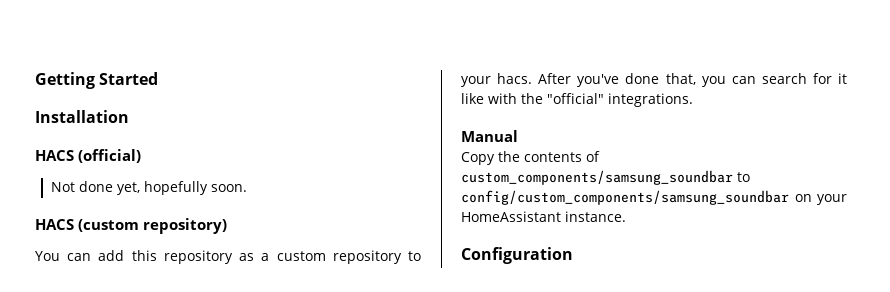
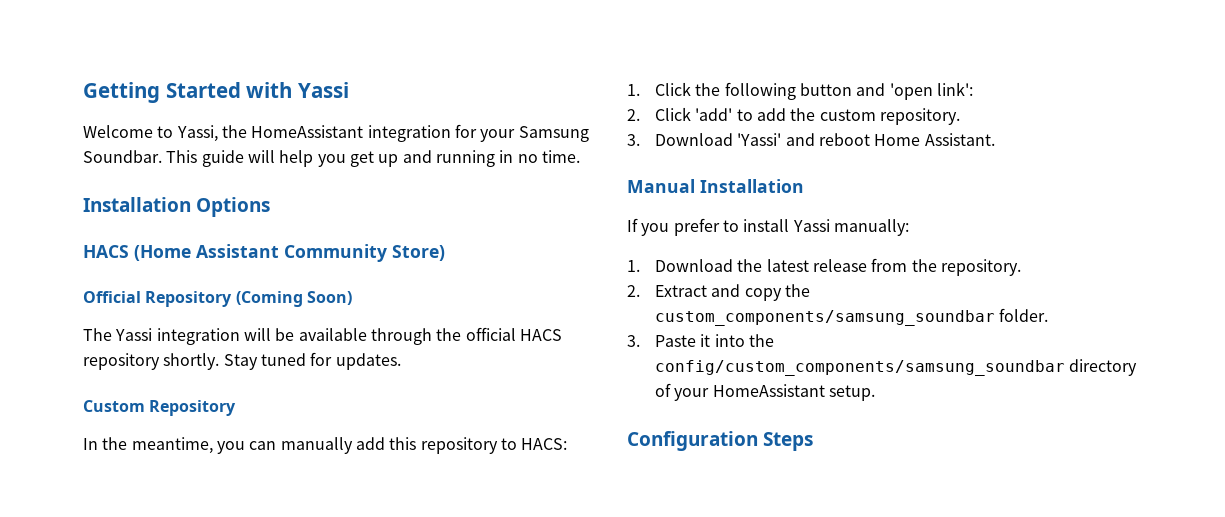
- Getting Started
- Installation
- HACS (official)
- Not done yet, hopefully soon.
- HACS (custom repository)
- You can add this repository as a custom repository to your hacs. After you've done that, you can search for it like with the "official" integrations.
- Manual
- Copy the contents of custom_components/samsung_soundbar to config/custom_components/samsung_soundbar on your HomeAssistant instance.
+ Getting Started with Yassi
+ Welcome to Yassi, the HomeAssistant integration for your Samsung Soundbar. This guide will help you get up and running in no time.
+ Installation Options
+ HACS (Home Assistant Community Store)
+ Official Repository (Coming Soon)
+ The Yassi integration will be available through the official HACS repository shortly. Stay tuned for updates.
+ Custom Repository
+ In the meantime, you can manually add this repository to HACS:
+ 1. Click the following button and 'open link':
+ 2. Click 'add' to add the custom repository.
+ 3. Download 'Yassi' and reboot Home Assistant.
+ Manual Installation
+ If you prefer to install Yassi manually:
+ 1. Download the latest release from the repository.
+ 2. Extract and copy the custom_components/samsung_soundbar folder.
+ 3. Paste it into the config/custom_components/samsung_soundbar directory of your HomeAssistant setup.
- Configuration
+ Configuration Steps

